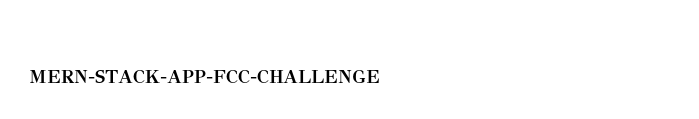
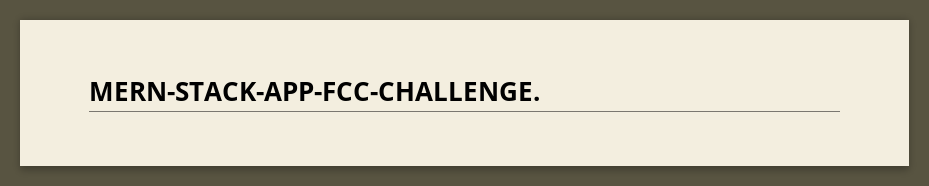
- MERN-STACK-APP-FCC-CHALLENGE
+ MERN-STACK-APP-FCC-CHALLENGE.

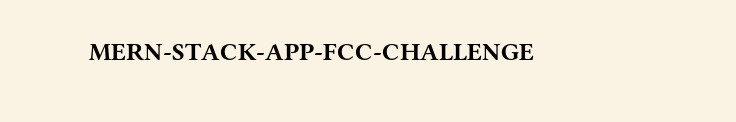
- MERN-STACK-APP-FCC-CHALLENGE.
+ MERN-STACK-APP-FCC-CHALLENGE

